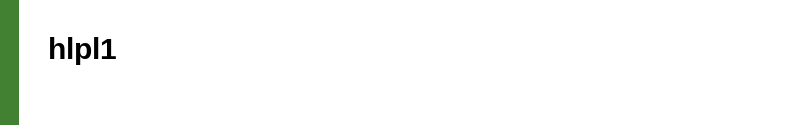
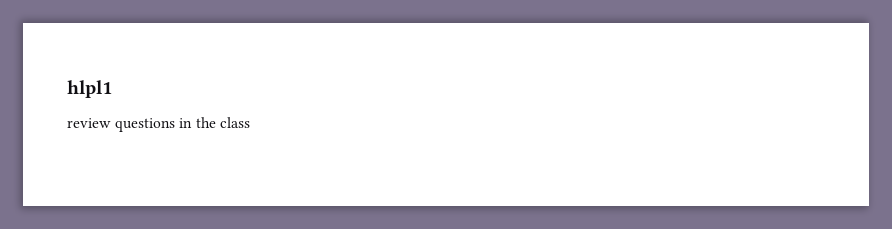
+ review questions in the class

